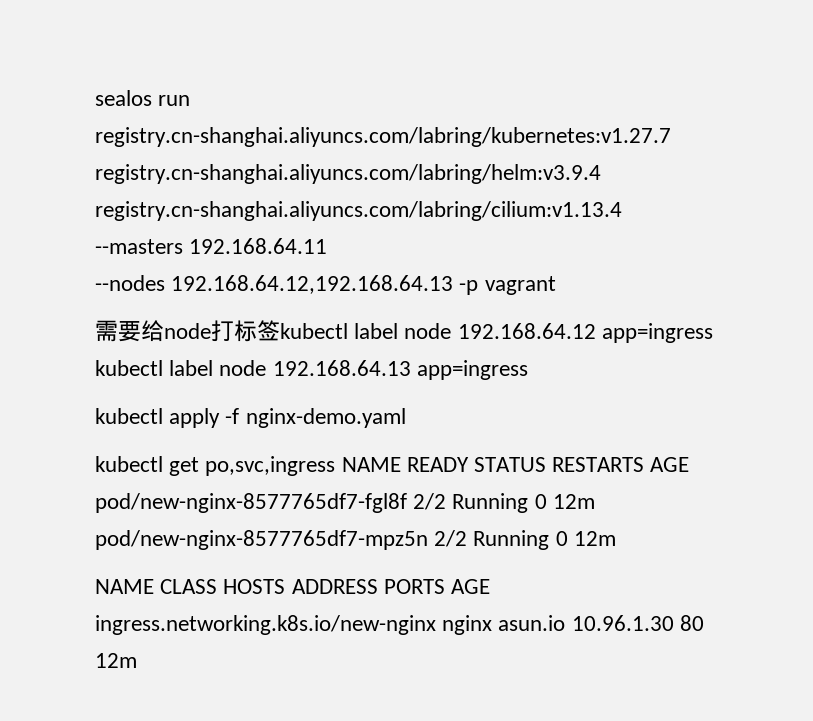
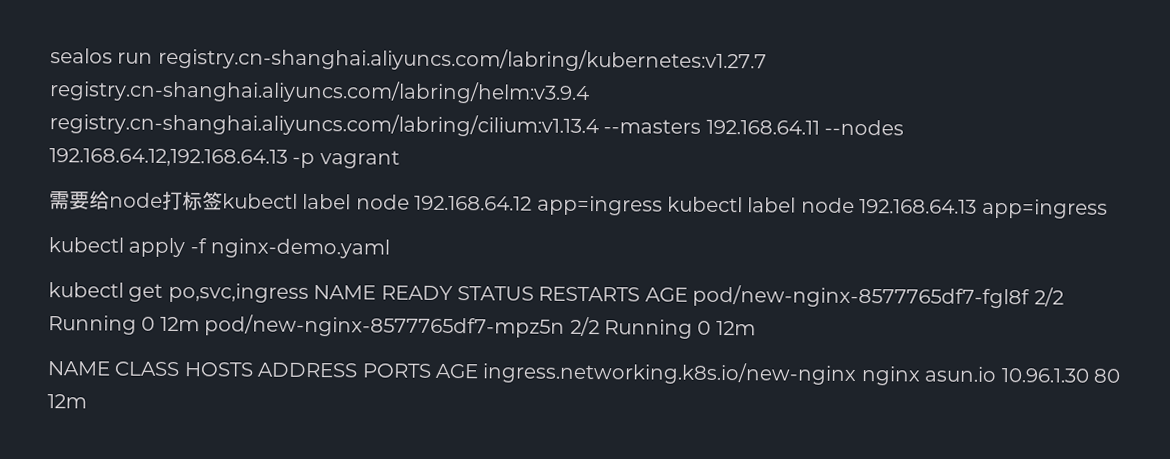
- sealos run registry.cn-shanghai.aliyuncs.com/labring/kubernetes:v1.27.7 registry.cn-shanghai.aliyuncs.com/labring/helm:v3.9.4 registry.cn-shanghai.aliyuncs.com/labring/cilium:v1.13.4
- --masters 192.168.64.11
- --nodes 192.168.64.12,192.168.64.13 -p vagrant
+ sealos run registry.cn-shanghai.aliyuncs.com/labring/kubernetes:v1.27.7 registry.cn-shanghai.aliyuncs.com/labring/helm:v3.9.4 registry.cn-shanghai.aliyuncs.com/labring/cilium:v1.13.4 --masters 192.168.64.11 --nodes 192.168.64.12,192.168.64.13 -p vagrant

